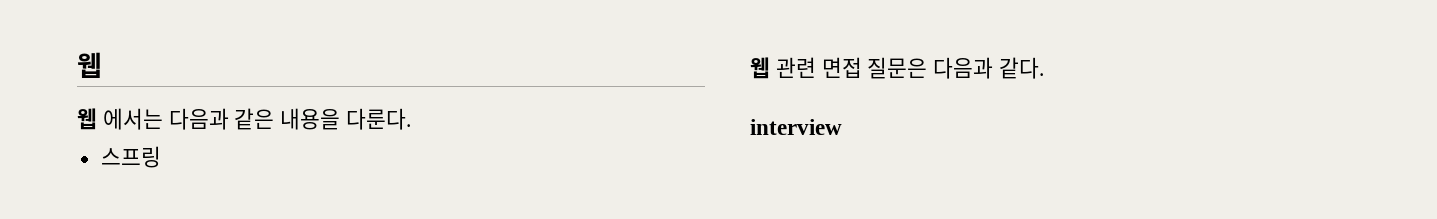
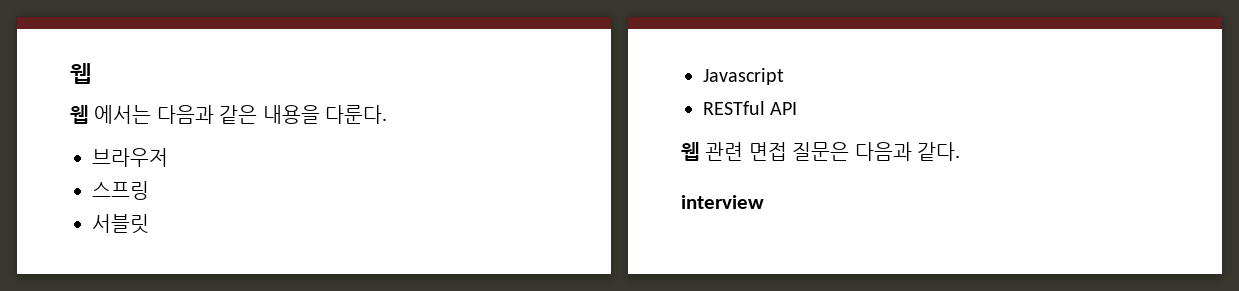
+ 브라우저
+ 서블릿
+ Javascript
+ RESTful API

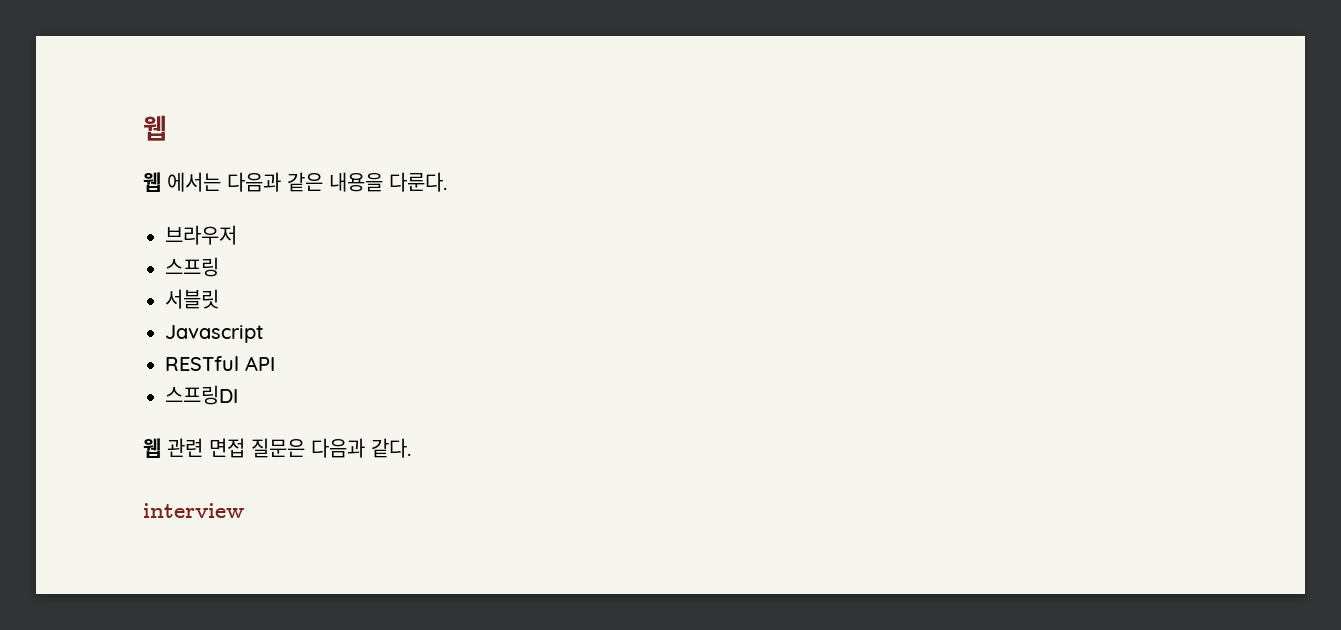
+ 스프링DI

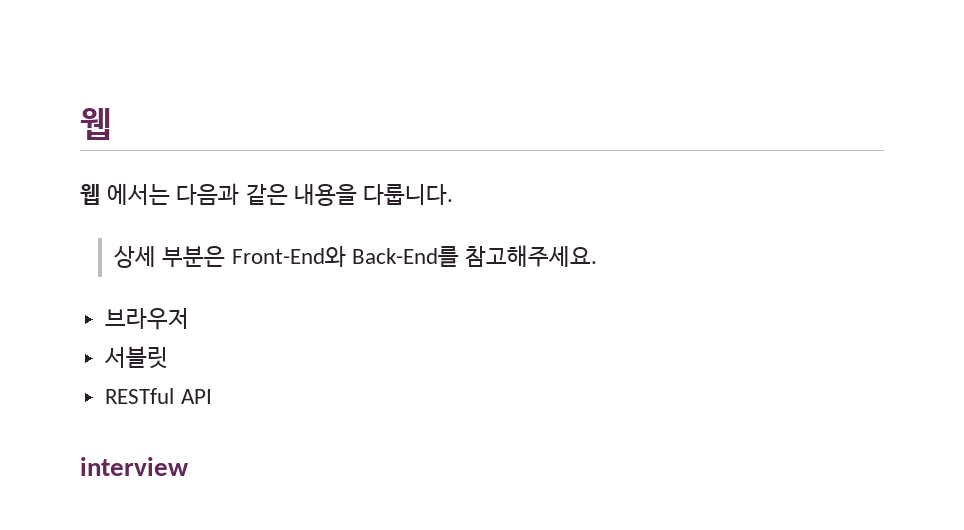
- 웹 에서는 다음과 같은 내용을 다룬다.
+ 웹 에서는 다음과 같은 내용을 다룹니다.
+ 상세 부분은 Front-End와 Back-End를 참고해주세요.
- 스프링
- Javascript
- 스프링DI
- 웹 관련 면접 질문은 다음과 같다.

